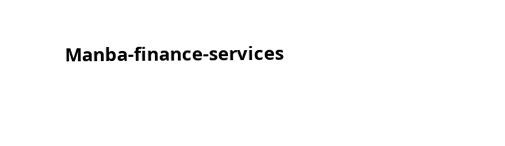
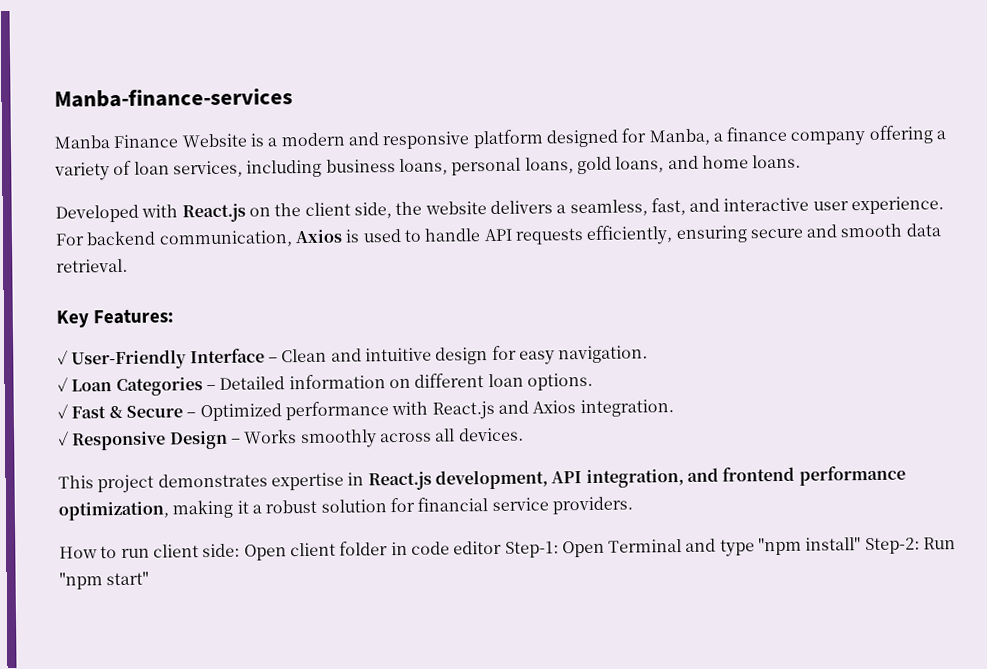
+ Manba Finance Website is a modern and responsive platform designed for Manba, a finance company offering a variety of loan services, including business loans, personal loans, gold loans, and home loans.
+ Developed with React.js on the client side, the website delivers a seamless, fast, and interactive user experience. For backend communication, Axios is used to handle API requests efficiently, ensuring secure and smooth data retrieval.
+ Key Features:
+ ✓ User-Friendly Interface – Clean and intuitive design for easy navigation.
+ ✓ Loan Categories – Detailed information on different loan options.
+ ✓ Fast & Secure – Optimized performance with React.js and Axios integration.
+ ✓ Responsive Design – Works smoothly across all devices.
+ This project demonstrates expertise in React.js development, API integration, and frontend performance optimization, making it a robust solution for financial service providers.
+ How to run client side: Open client folder in code editor Step-1: Open Terminal and type "npm install" Step-2: Run "npm start"

